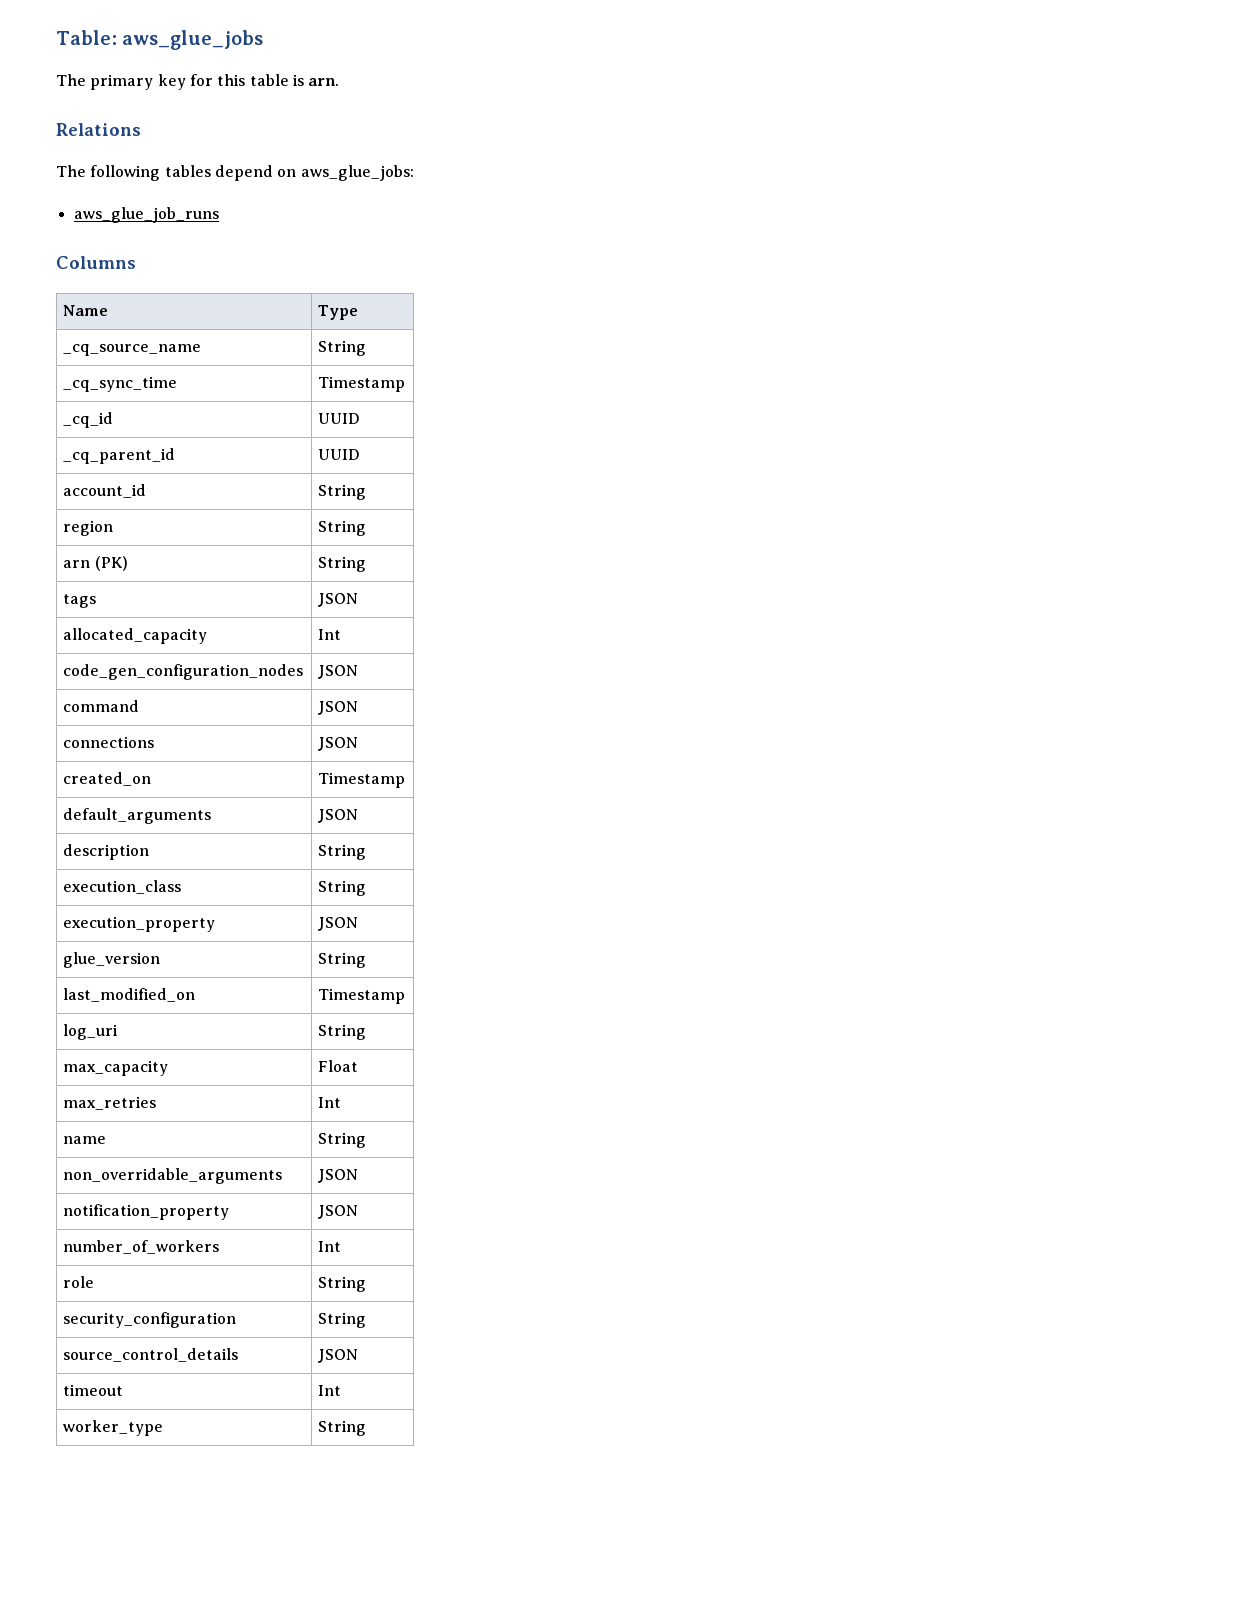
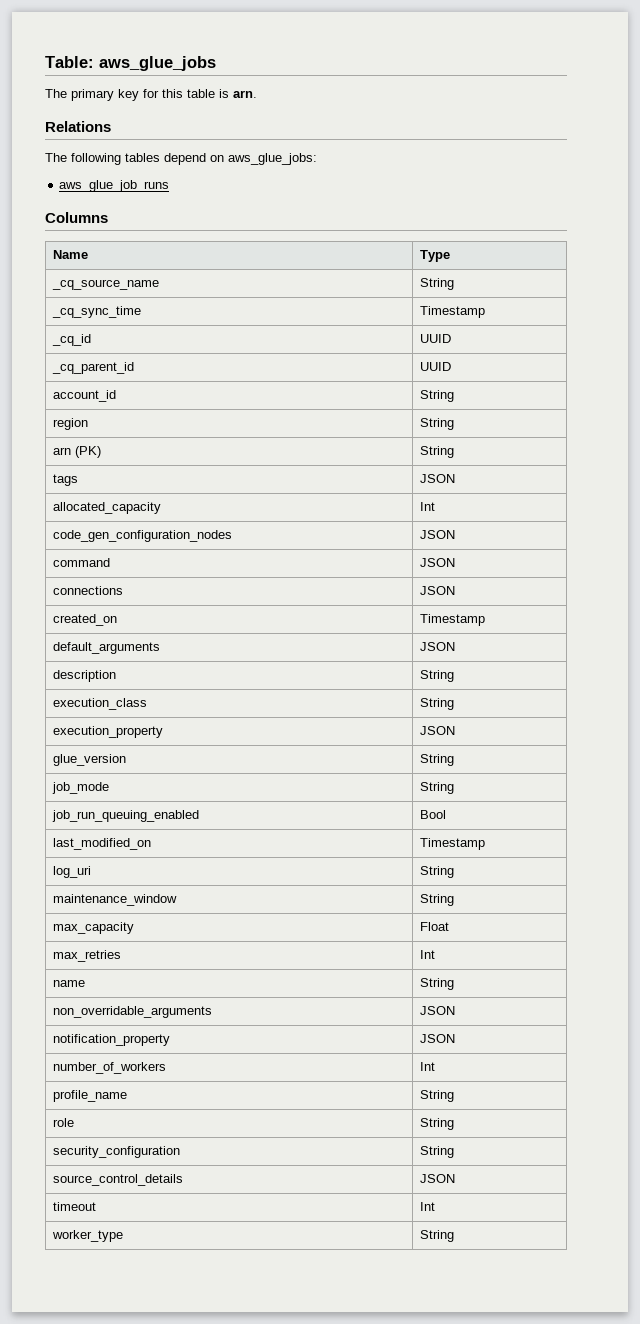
+ job_mode | String
+ job_run_queuing_enabled | Bool
+ maintenance_window | String
+ profile_name | String

